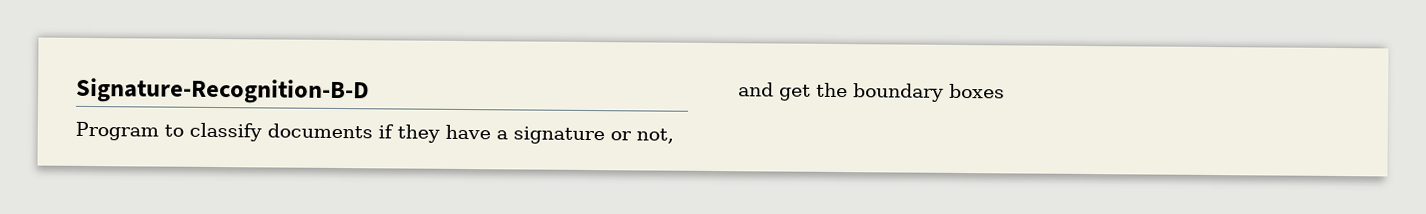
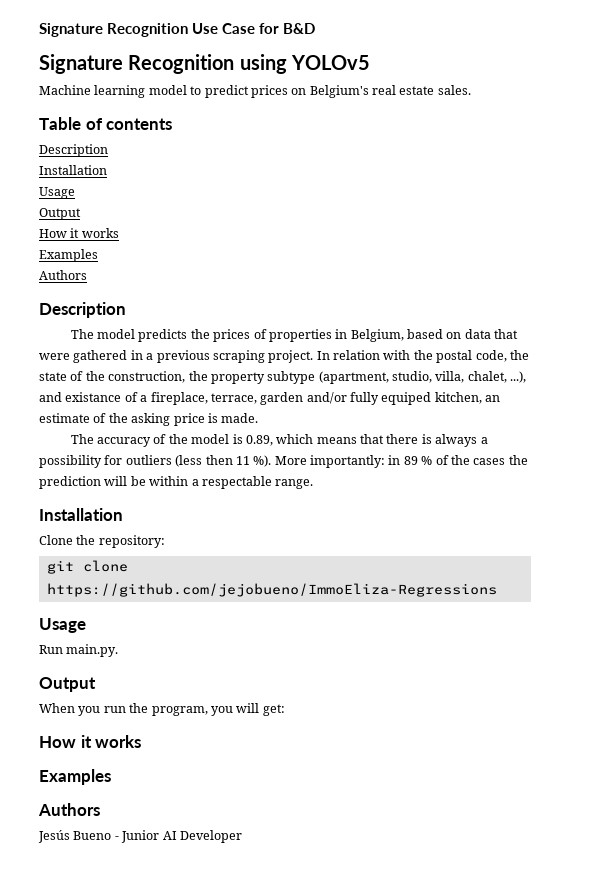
- Signature-Recognition-B-D
- Program to classify documents if they have a signature or not, and get the boundary boxes
+ Signature Recognition Use Case for B&D
+ Signature Recognition using YOLOv5
+ Machine learning model to predict prices on Belgium's real estate sales.
+ Table of contents
+ Description
+ Installation
+ Usage
+ Output
+ How it works
+ Examples
+ Authors
+ Description
+ The model predicts the prices of properties in Belgium, based on data that were gathered in a previous scraping project. In relation with the postal code, the state of the construction, the property subtype (apartment, studio, villa, chalet, ...), and existance of a fireplace, terrace, garden and/or fully equiped kitchen, an estimate of the asking price is made.
+ The accuracy of the model is 0.89, which means that there is always a possibility for outliers (less then 11 %). More importantly: in 89 % of the cases the prediction will be within a respectable range.
+ Installation
+ Clone the repository:
+ git clone https://github.com/jejobueno/ImmoEliza-Regressions
+ Usage
+ Run main.py.
+ Output
+ When you run the program, you will get:
+ How it works
+ Examples
+ Authors
+ Jesús Bueno - Junior AI Developer

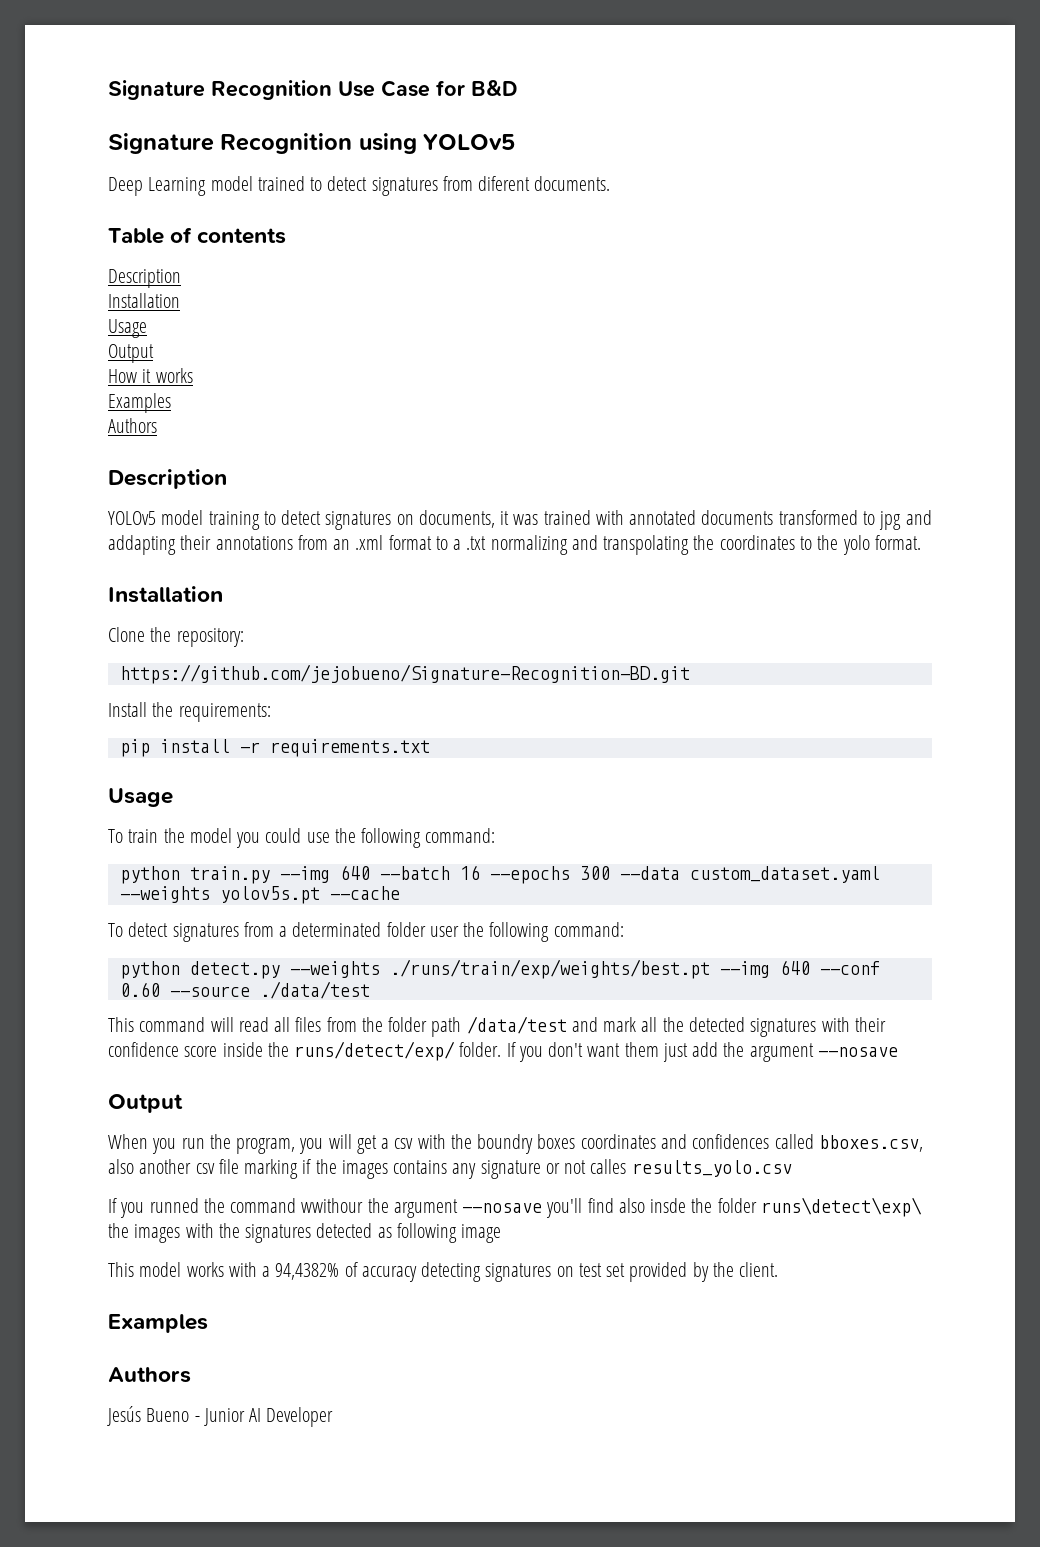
- Machine learning model to predict prices on Belgium's real estate sales.
+ Deep Learning model trained to detect signatures from diferent documents.
- The model predicts the prices of properties in Belgium, based on data that were gathered in a previous scraping project. In relation with the postal code, the state of the construction, the property subtype (apartment, studio, villa, chalet, ...), and existance of a fireplace, terrace, garden and/or fully equiped kitchen, an estimate of the asking price is made.
- The accuracy of the model is 0.89, which means that there is always a possibility for outliers (less then 11 %). More importantly: in 89 % of the cases the prediction will be within a respectable range.
+ YOLOv5 model training to detect signatures on documents, it was trained with annotated documents transformed to jpg and addapting their annotations from an .xml format to a .txt normalizing and transpolating the coordinates to the yolo format.
  Installation
  Clone the repository:
- git clone https://github.com/jejobueno/ImmoEliza-Regressions
+ https://github.com/jejobueno/Signature-Recognition-BD.git
+ Install the requirements:
+ pip install -r requirements.txt
  Usage
- Run main.py.
+ To train the model you could use the following command:
+ python train.py --img 640 --batch 16 --epochs 300 --data custom_dataset.yaml --weights yolov5s.pt --cache
+ To detect signatures from a determinated folder user the following command:
+ python detect.py --weights ./runs/train/exp/weights/best.pt --img 640 --conf 0.60 --source ./data/test
+ This command will read all files from the folder path /data/test and mark all the detected signatures with their confidence score inside the runs/detect/exp/ folder. If you don't want them just add the argument --nosave
- When you run the program, you will get:
- How it works
+ When you run the program, you will get a csv with the boundry boxes coordinates and confidences called bboxes.csv, also another csv file marking if the images contains any signature or not calles results_yolo.csv
+ If you runned the command wwithour the argument --nosave you'll find also insde the folder runs\detect\exp\ the images with the signatures detected as following image
+ This model works with a 94,4382% of accuracy detecting signatures on test set provided by the client.

